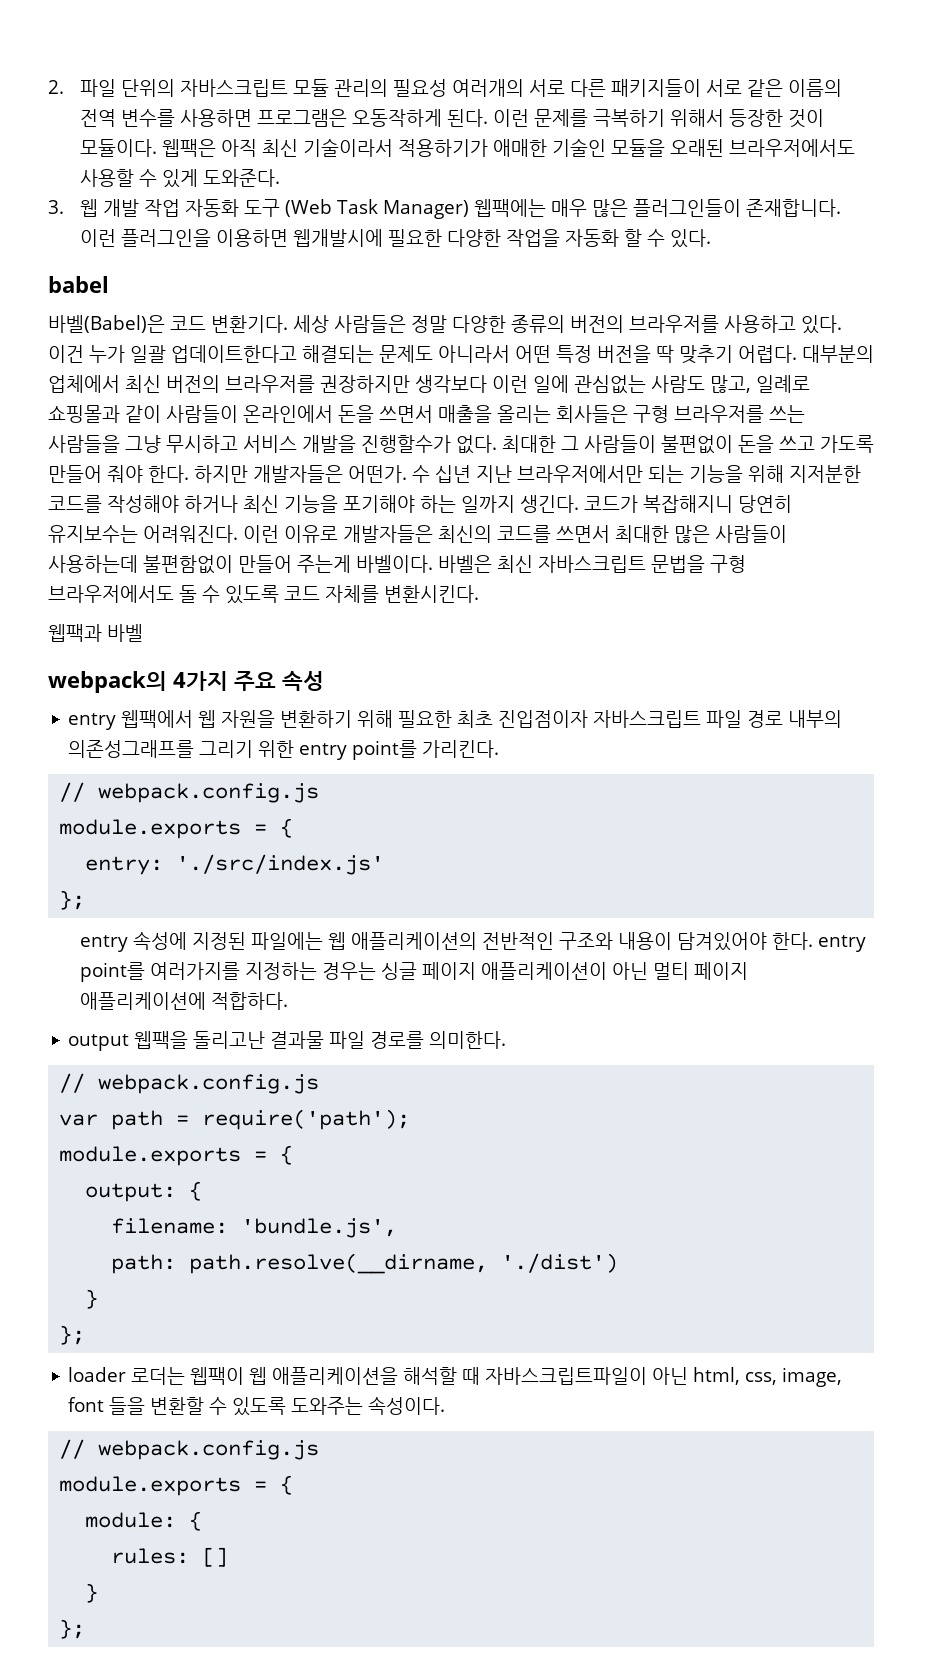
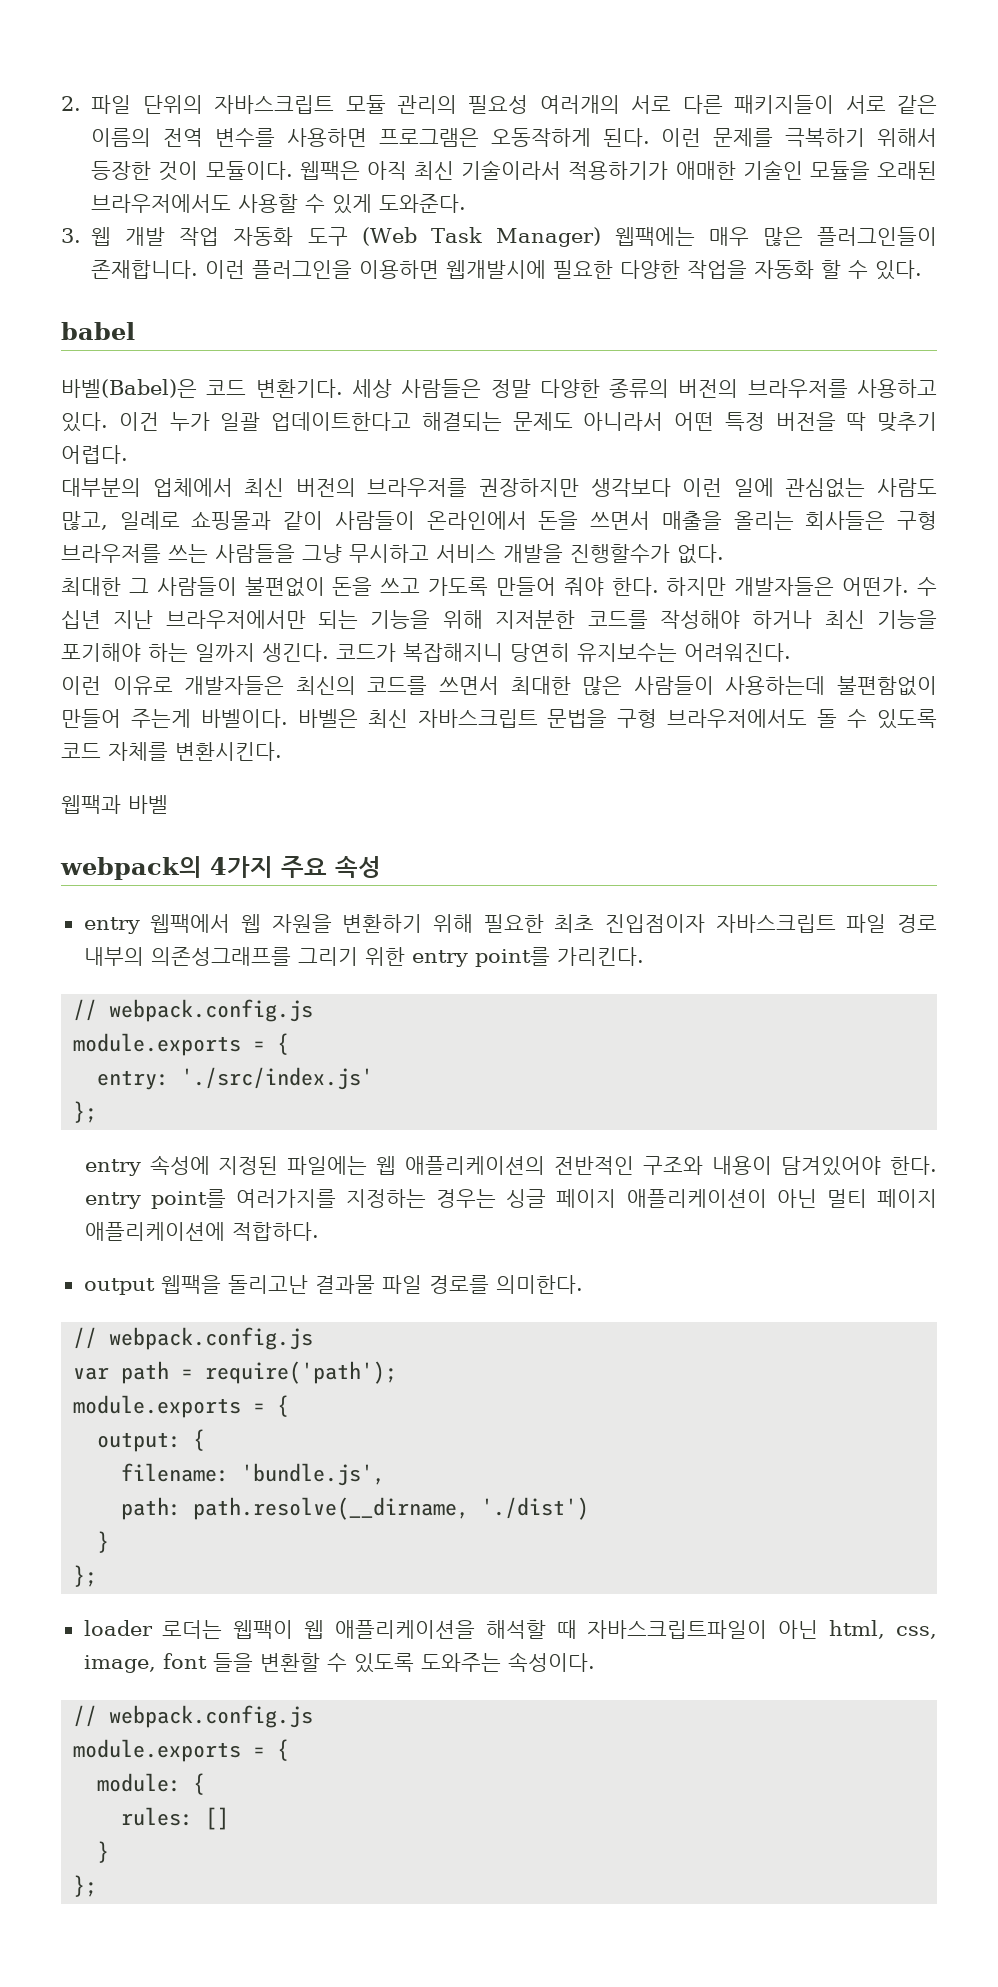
- 이건 누가 일괄 업데이트한다고 해결되는 문제도 아니라서 어떤 특정 버전을 딱 맞추기 어렵다. 대부분의 업체에서 최신 버전의 브라우저를 권장하지만 생각보다 이런 일에 관심없는 사람도 많고, 일례로 쇼핑몰과 같이 사람들이 온라인에서 돈을 쓰면서 매출을 올리는 회사들은 구형 브라우저를 쓰는 사람들을 그냥 무시하고 서비스 개발을 진행할수가 없다. 최대한 그 사람들이 불편없이 돈을 쓰고 가도록 만들어 줘야 한다.
+ 이건 누가 일괄 업데이트한다고 해결되는 문제도 아니라서 어떤 특정 버전을 딱 맞추기 어렵다.
+ 대부분의 업체에서 최신 버전의 브라우저를 권장하지만 생각보다 이런 일에 관심없는 사람도 많고, 일례로 쇼핑몰과 같이 사람들이 온라인에서 돈을 쓰면서 매출을 올리는 회사들은 구형 브라우저를 쓰는 사람들을 그냥 무시하고 서비스 개발을 진행할수가 없다.
+ 최대한 그 사람들이 불편없이 돈을 쓰고 가도록 만들어 줘야 한다.
- 코드가 복잡해지니 당연히 유지보수는 어려워진다. 이런 이유로 개발자들은 최신의 코드를 쓰면서 최대한 많은 사람들이 사용하는데 불편함없이 만들어 주는게 바벨이다.
+ 코드가 복잡해지니 당연히 유지보수는 어려워진다.
+ 이런 이유로 개발자들은 최신의 코드를 쓰면서 최대한 많은 사람들이 사용하는데 불편함없이 만들어 주는게 바벨이다.

